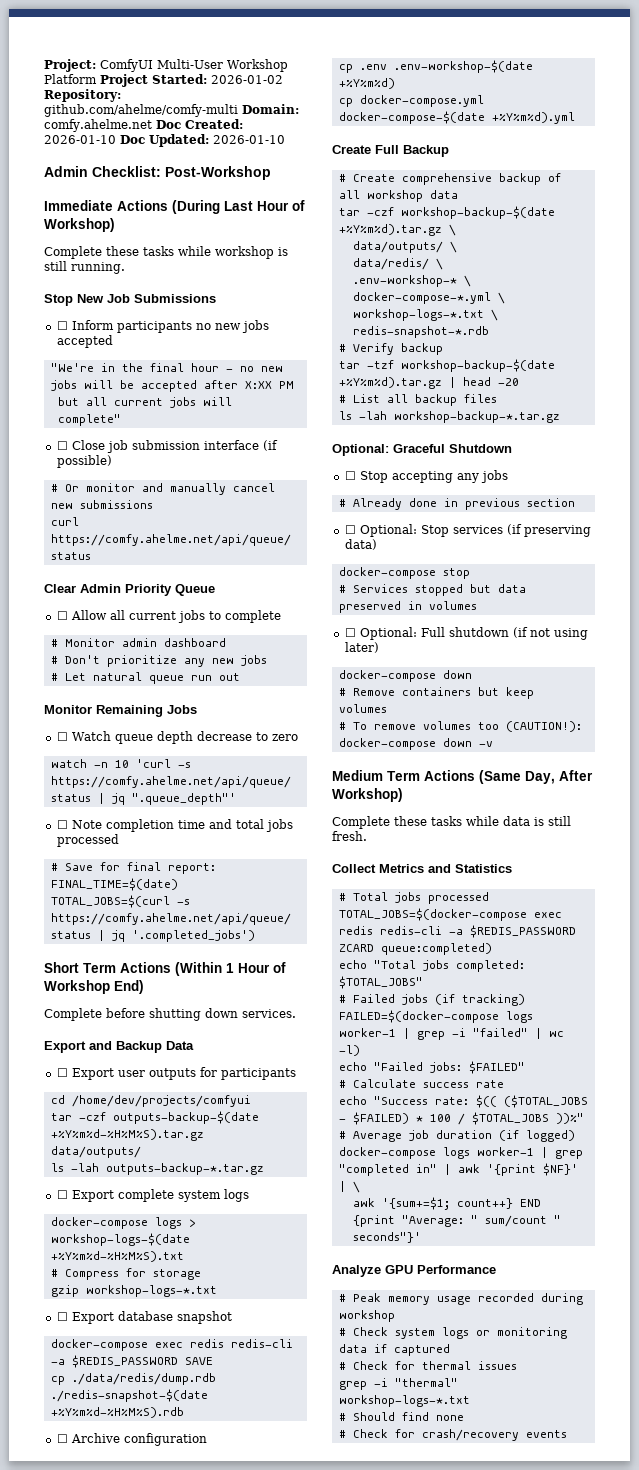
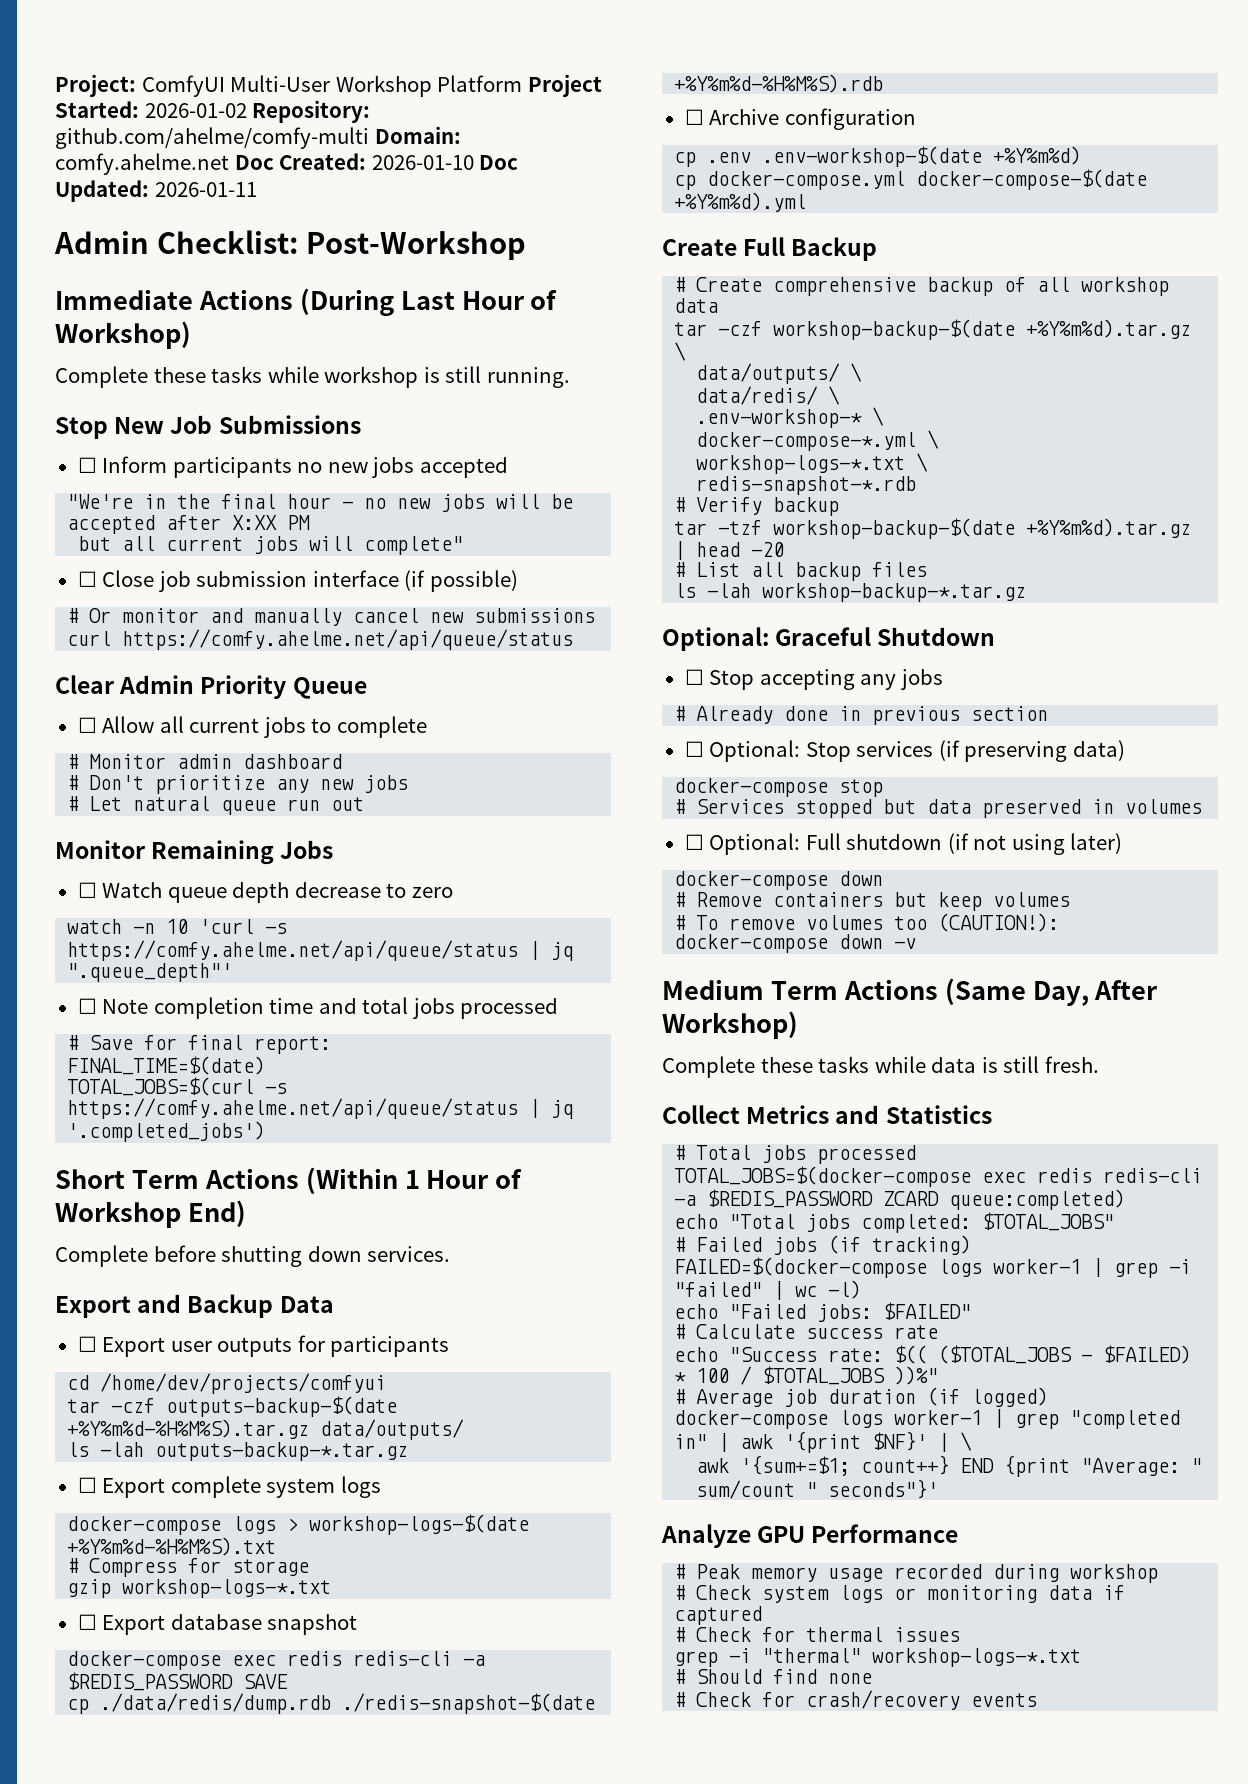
- Project: ComfyUI Multi-User Workshop Platform Project Started: 2026-01-02 Repository: github.com/ahelme/comfy-multi Domain: comfy.ahelme.net Doc Created: 2026-01-10 Doc Updated: 2026-01-10
+ Project: ComfyUI Multi-User Workshop Platform Project Started: 2026-01-02 Repository: github.com/ahelme/comfy-multi Domain: comfy.ahelme.net Doc Created: 2026-01-10 Doc Updated: 2026-01-11

